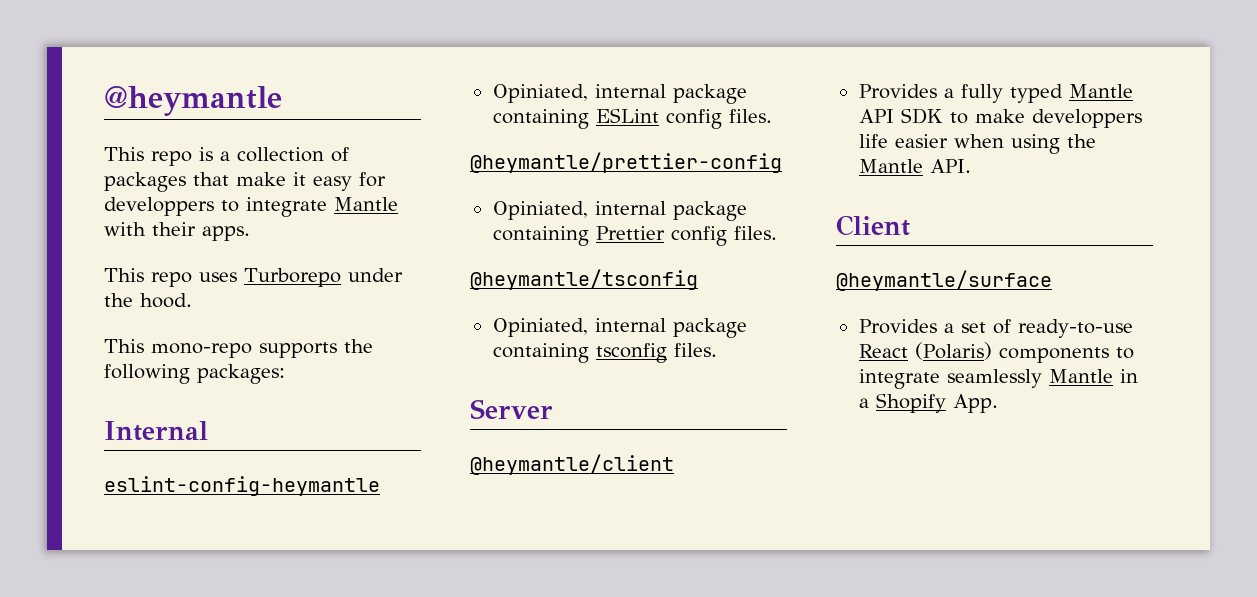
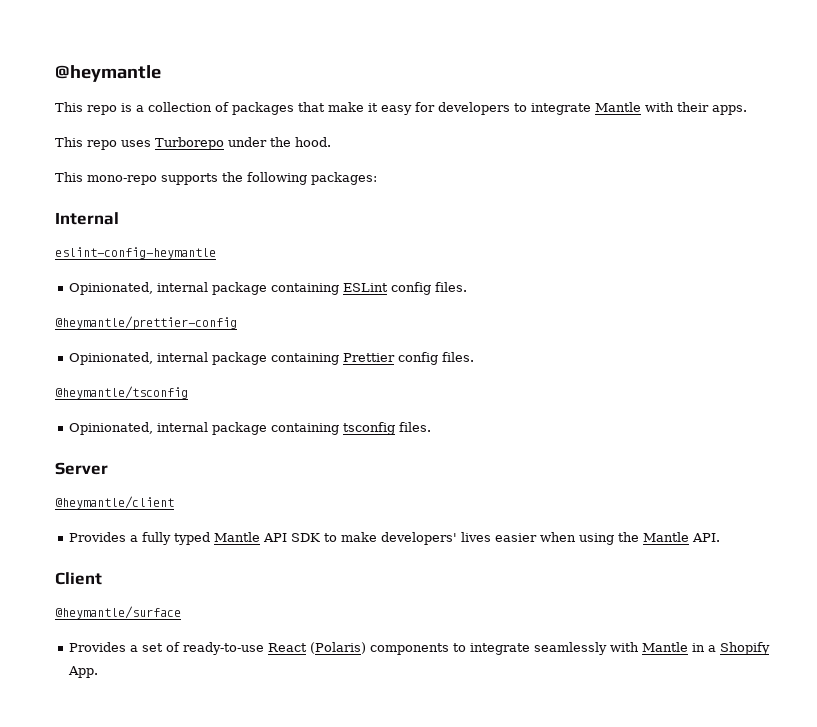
- This repo is a collection of packages that make it easy for developpers to integrate Mantle with their apps.
+ This repo is a collection of packages that make it easy for developers to integrate Mantle with their apps.
- Opiniated, internal package containing ESLint config files.
+ Opinionated, internal package containing ESLint config files.
- Opiniated, internal package containing Prettier config files.
+ Opinionated, internal package containing Prettier config files.
- Opiniated, internal package containing tsconfig files.
+ Opinionated, internal package containing tsconfig files.
- Provides a fully typed Mantle API SDK to make developpers life easier when using the Mantle API.
+ Provides a fully typed Mantle API SDK to make developers' lives easier when using the Mantle API.
- Provides a set of ready-to-use React (Polaris) components to integrate seamlessly Mantle in a Shopify App.
+ Provides a set of ready-to-use React (Polaris) components to integrate seamlessly with Mantle in a Shopify App.

